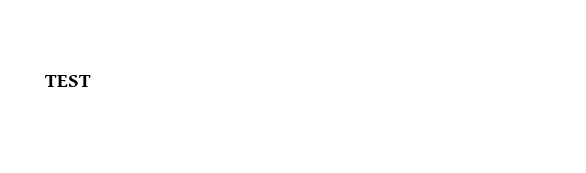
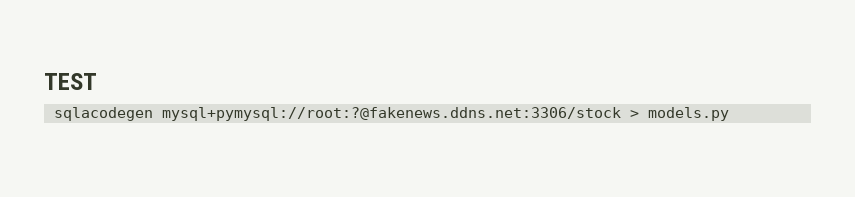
+ sqlacodegen mysql+pymysql://root:?@fakenews.ddns.net:3306/stock > models.py

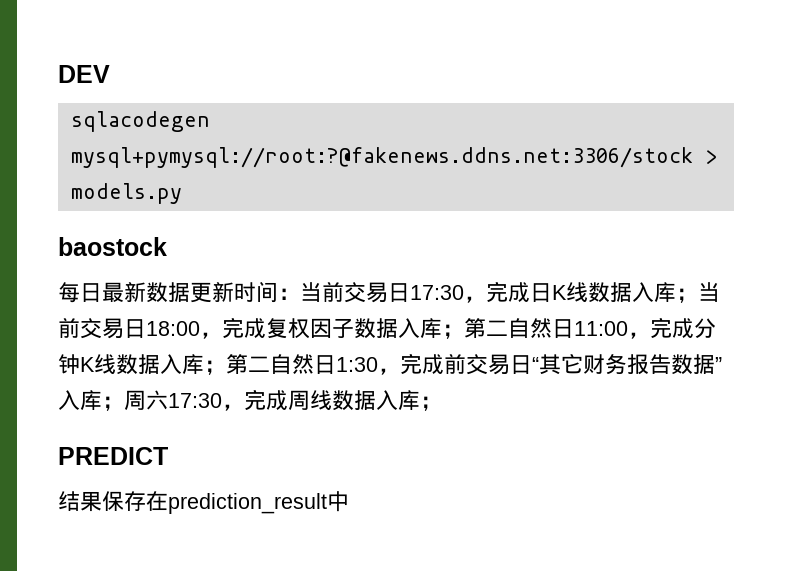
- TEST
+ DEV
+ baostock
+ 每日最新数据更新时间：当前交易日17:30，完成日K线数据入库；当前交易日18:00，完成复权因子数据入库；第二自然日11:00，完成分钟K线数据入库；第二自然日1:30，完成前交易日“其它财务报告数据”入库；周六17:30，完成周线数据入库；
+ PREDICT
+ 结果保存在prediction_result中

